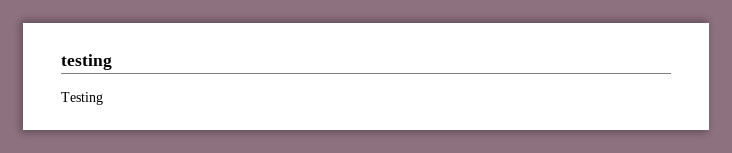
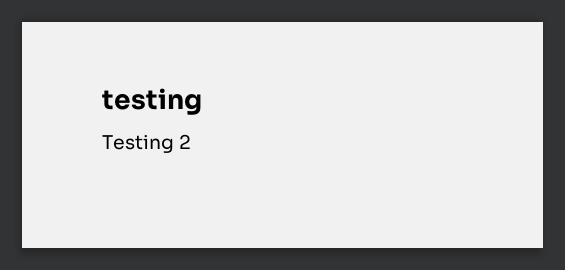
- Testing
+ Testing 2

